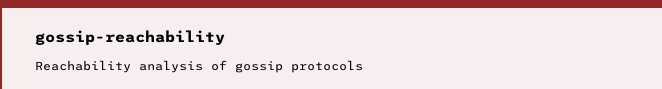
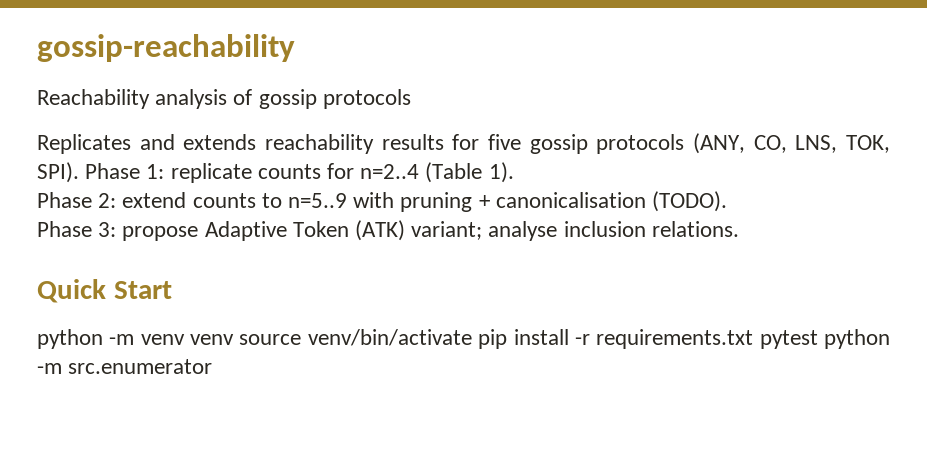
+ Replicates and extends reachability results for five gossip protocols (ANY, CO, LNS, TOK, SPI). Phase 1: replicate counts for n=2..4 (Table 1).
+ Phase 2: extend counts to n=5..9 with pruning + canonicalisation (TODO).
+ Phase 3: propose Adaptive Token (ATK) variant; analyse inclusion relations.
+ Quick Start
+ python -m venv venv source venv/bin/activate pip install -r requirements.txt pytest python -m src.enumerator

